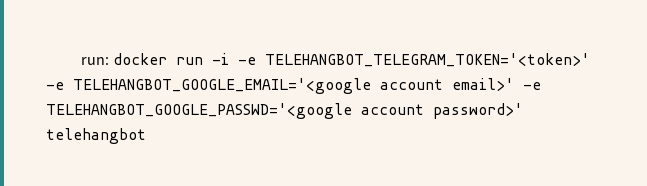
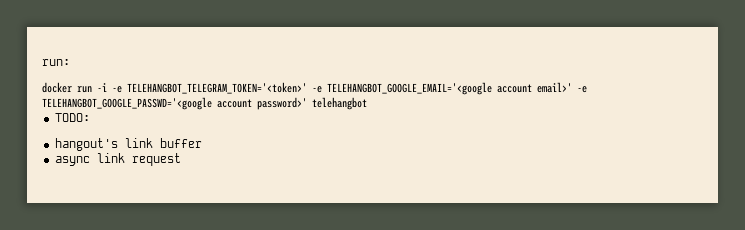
- run: docker run -i -e TELEHANGBOT_TELEGRAM_TOKEN='<token>' -e TELEHANGBOT_GOOGLE_EMAIL='<google account email>' -e TELEHANGBOT_GOOGLE_PASSWD='<google account password>' telehangbot
+ run:
+ docker run -i -e TELEHANGBOT_TELEGRAM_TOKEN='<token>' -e TELEHANGBOT_GOOGLE_EMAIL='<google account email>' -e TELEHANGBOT_GOOGLE_PASSWD='<google account password>' telehangbot
+ TODO:
+ hangout's link buffer
+ async link request

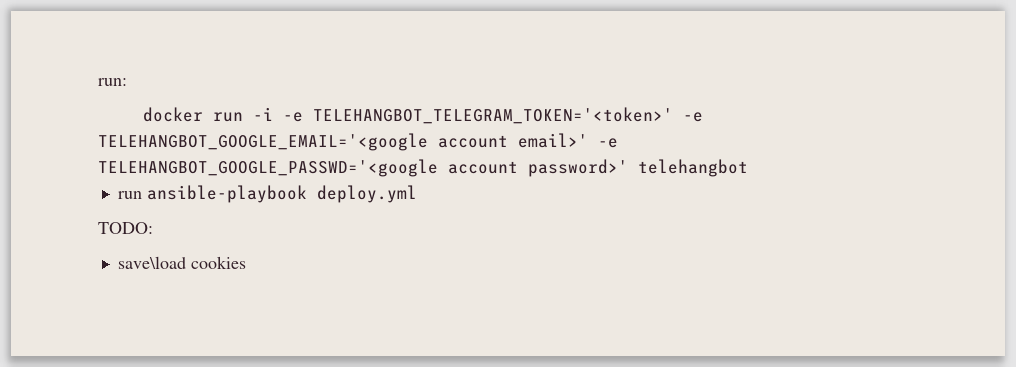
+ run ansible-playbook deploy.yml
  TODO:
- hangout's link buffer
- async link request
+ save\load cookies

